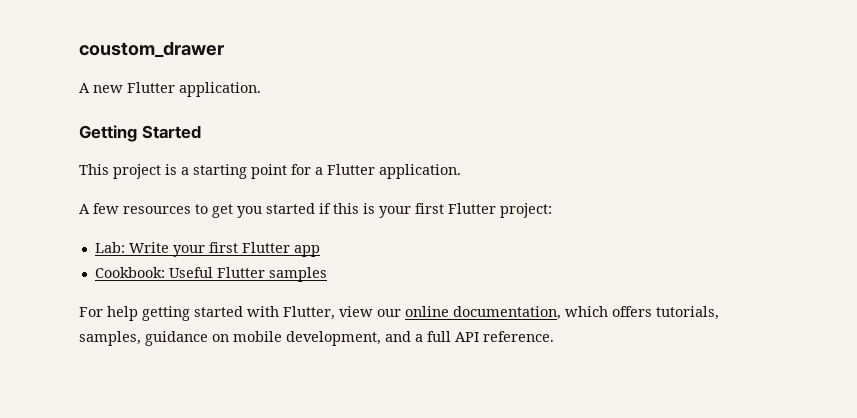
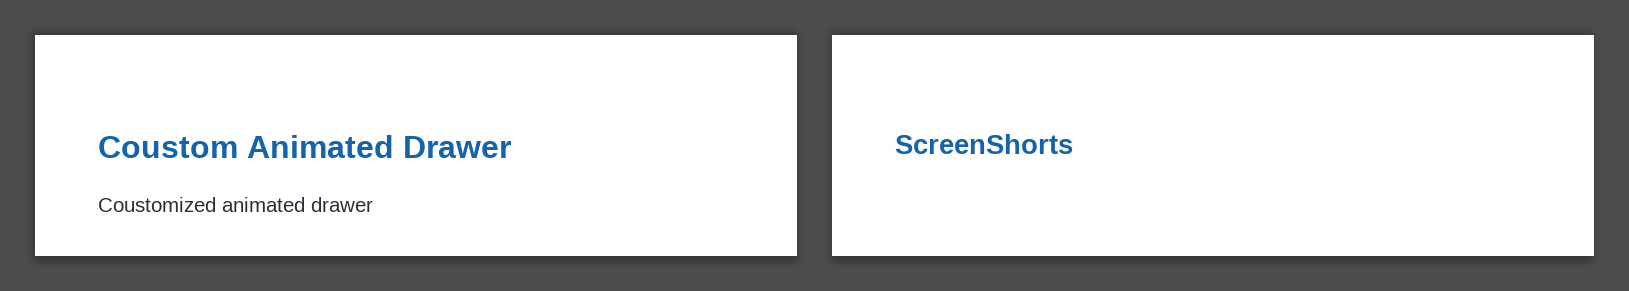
- coustom_drawer
- A new Flutter application.
- Getting Started
- This project is a starting point for a Flutter application.
- A few resources to get you started if this is your first Flutter project:
- Lab: Write your first Flutter app
- Cookbook: Useful Flutter samples
- For help getting started with Flutter, view our online documentation, which offers tutorials, samples, guidance on mobile development, and a full API reference.
+ Coustom Animated Drawer
+ Coustomized animated drawer
+ ScreenShorts

